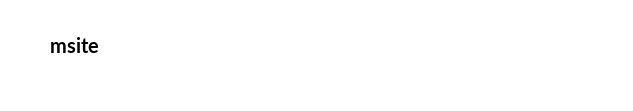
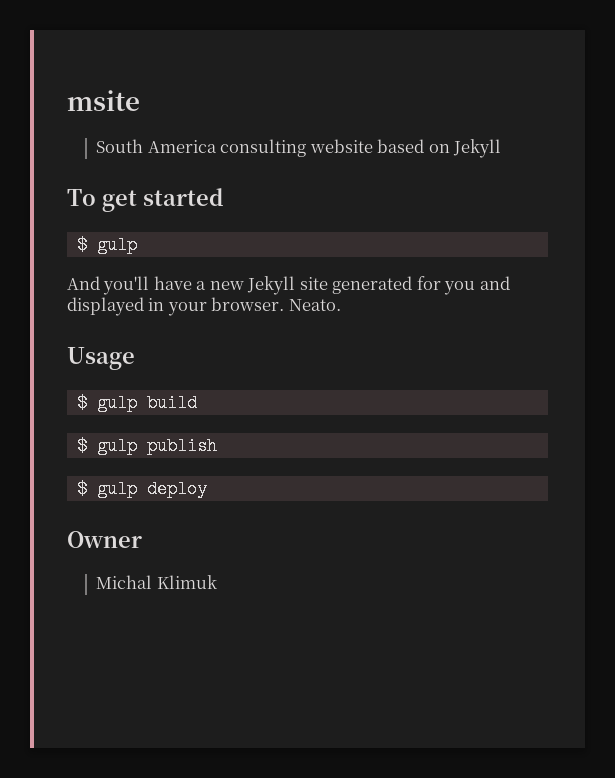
+ South America consulting website based on Jekyll
+ To get started
+ $ gulp
+ And you'll have a new Jekyll site generated for you and displayed in your browser. Neato.
+ Usage
+ $ gulp build
+ $ gulp publish
+ $ gulp deploy
+ Owner
+ Michal Klimuk

